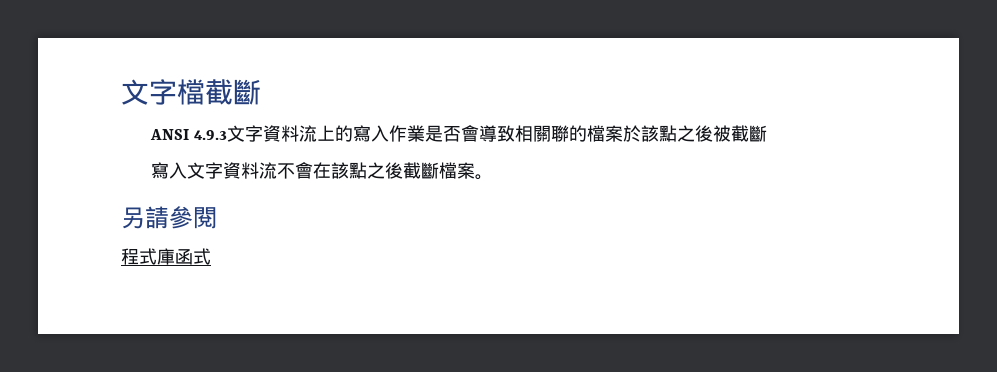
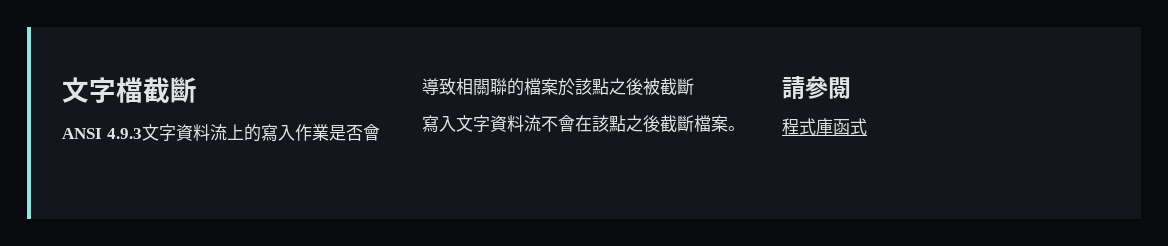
- 另請參閱
+ 請參閱

